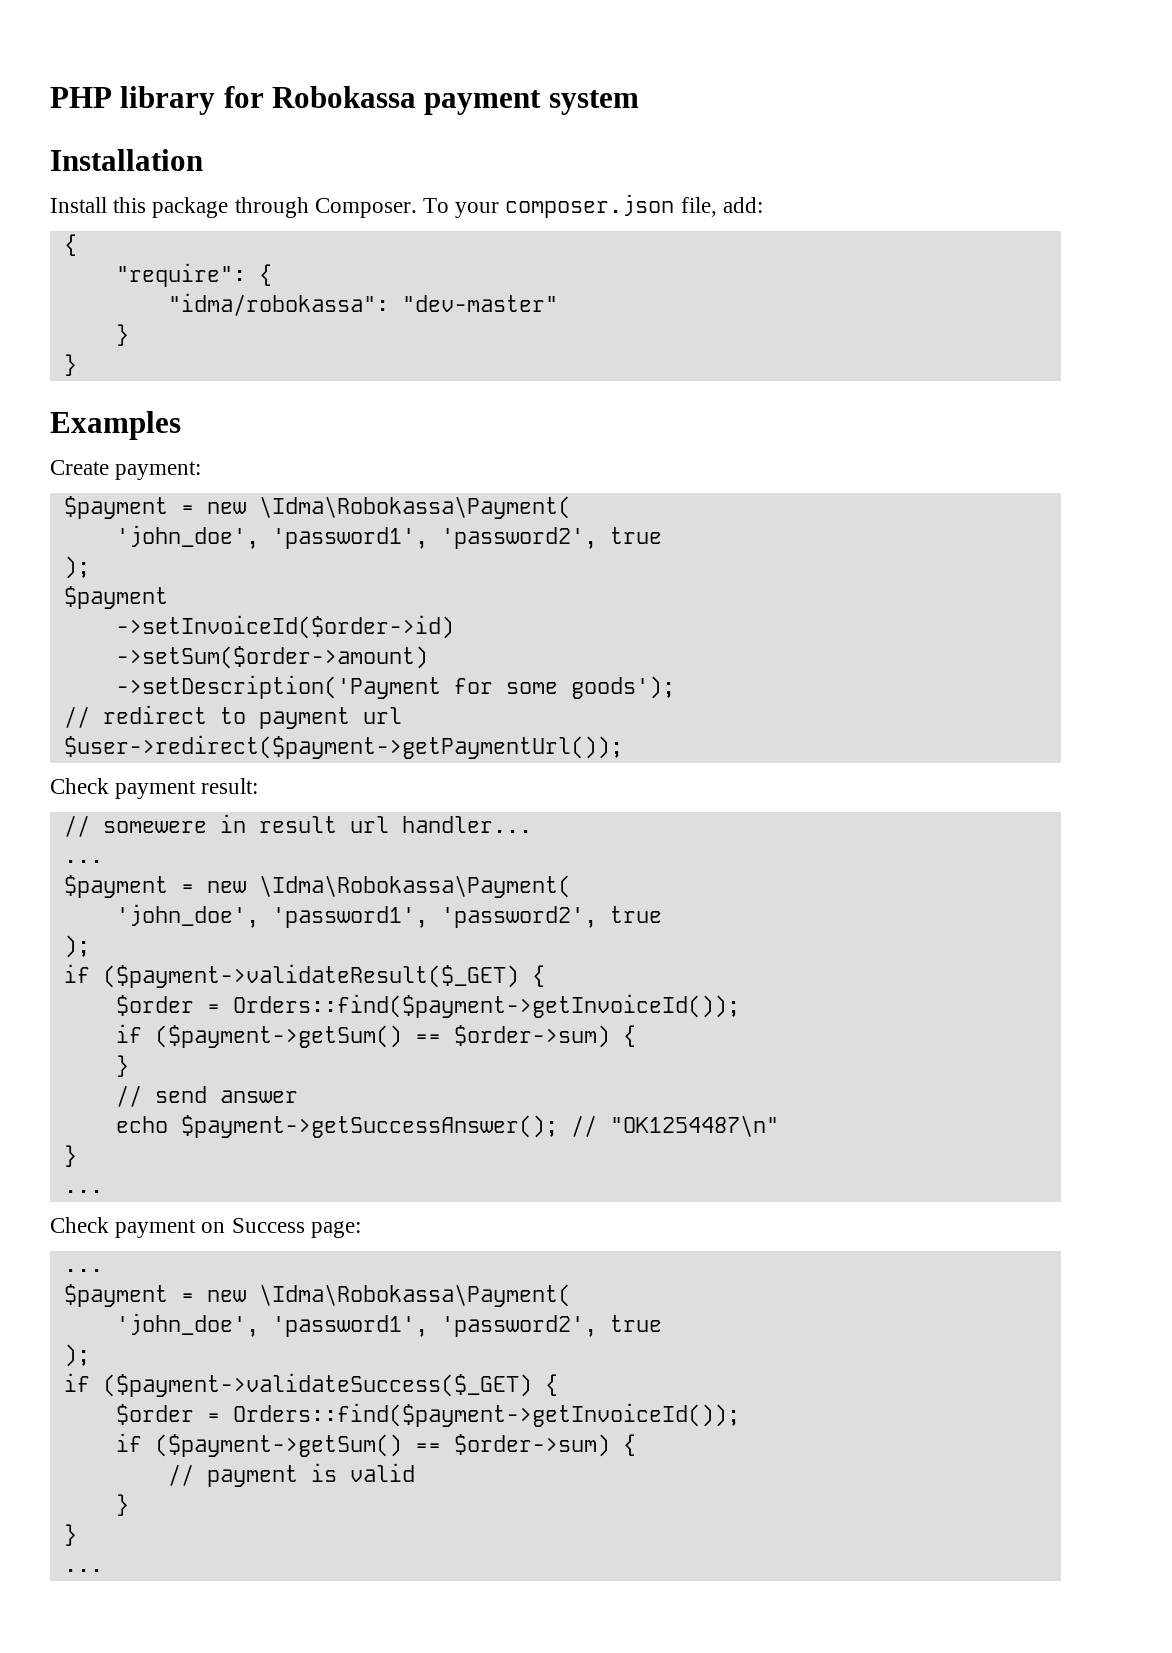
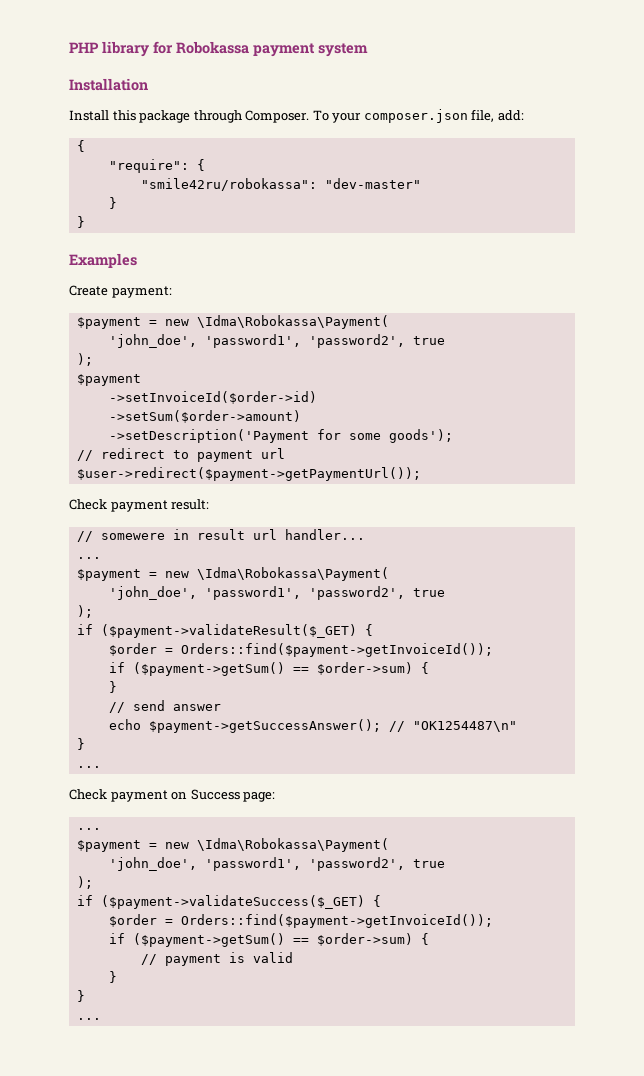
- "idma/robokassa": "dev-master"
+ "smile42ru/robokassa": "dev-master"

